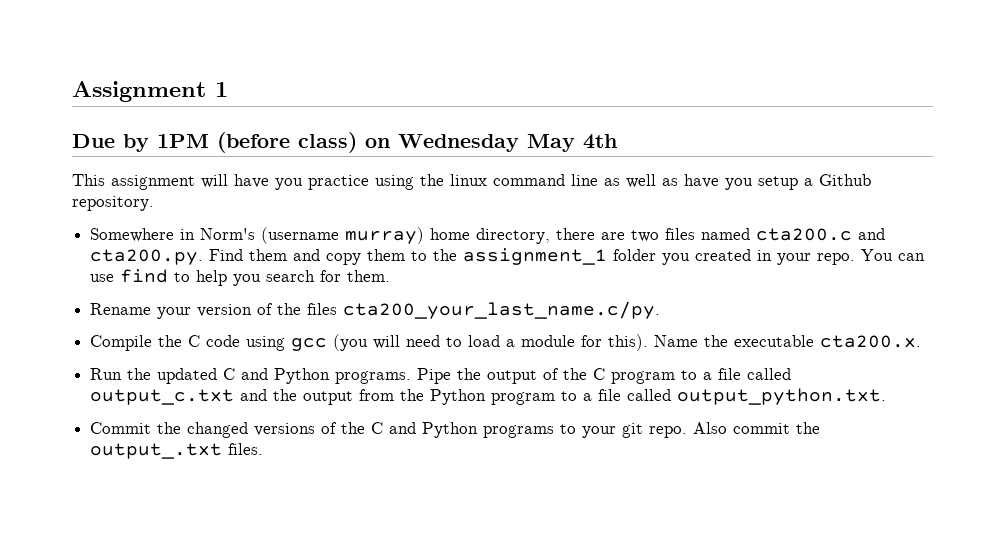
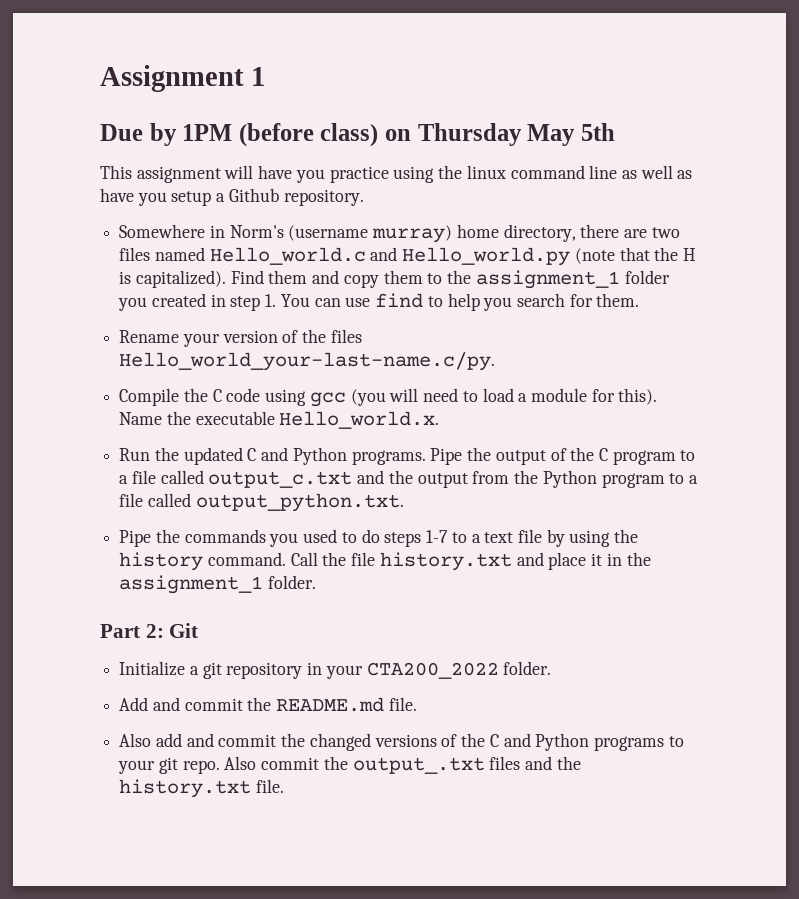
- Due by 1PM (before class) on Wednesday May 4th
+ Due by 1PM (before class) on Thursday May 5th
- Somewhere in Norm's (username murray) home directory, there are two files named cta200.c and cta200.py. Find them and copy them to the assignment_1 folder you created in your repo. You can use find to help you search for them.
+ Somewhere in Norm's (username murray) home directory, there are two files named Hello_world.c and Hello_world.py (note that the H is capitalized). Find them and copy them to the assignment_1 folder you created in step 1. You can use find to help you search for them.
- Rename your version of the files cta200_your_last_name.c/py.
+ Rename your version of the files Hello_world_your-last-name.c/py.
- Name the executable cta200.x.
+ Name the executable Hello_world.x.
- Commit the changed versions of the C and Python programs to your git repo.
+ Pipe the commands you used to do steps 1-7 to a text file by using the history command. Call the file history.txt and place it in the assignment_1 folder.
+ Part 2: Git
+ Initialize a git repository in your CTA200_2022 folder.
+ Add and commit the README.md file.
+ Also add and commit the changed versions of the C and Python programs to your git repo.
- Also commit the output_.txt files.
+ Also commit the output_.txt files and the history.txt file.

